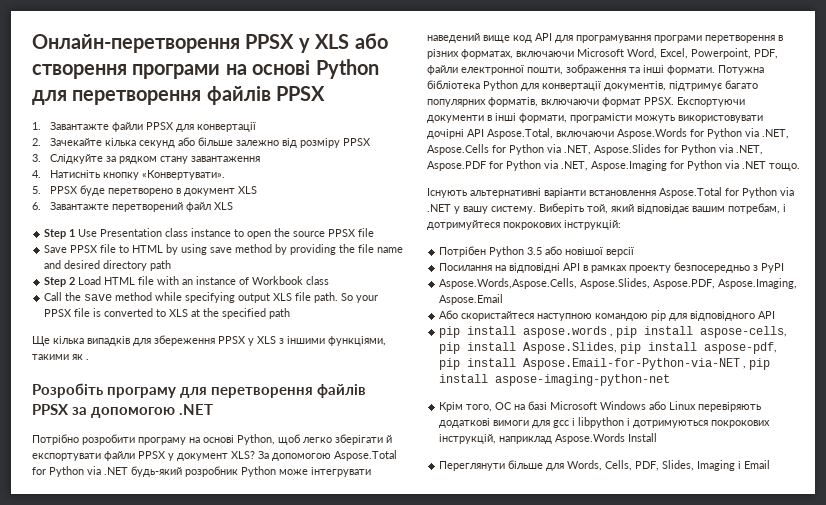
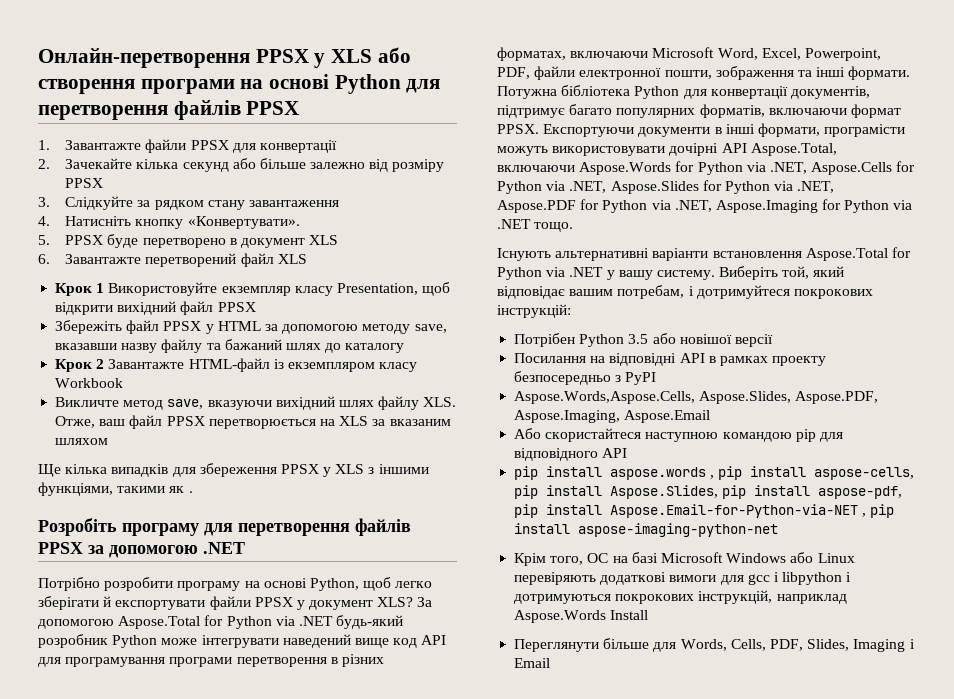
- Step 1 Use Presentation class instance to open the source PPSX file
- Save PPSX file to HTML by using save method by providing the file name and desired directory path
- Step 2 Load HTML file with an instance of Workbook class
- Call the save method while specifying output XLS file path. So your PPSX file is converted to XLS at the specified path
+ Крок 1 Використовуйте екземпляр класу Presentation, щоб відкрити вихідний файл PPSX
+ Збережіть файл PPSX у HTML за допомогою методу save, вказавши назву файлу та бажаний шлях до каталогу
+ Крок 2 Завантажте HTML-файл із екземпляром класу Workbook
+ Викличте метод save, вказуючи вихідний шлях файлу XLS. Отже, ваш файл PPSX перетворюється на XLS за вказаним шляхом

